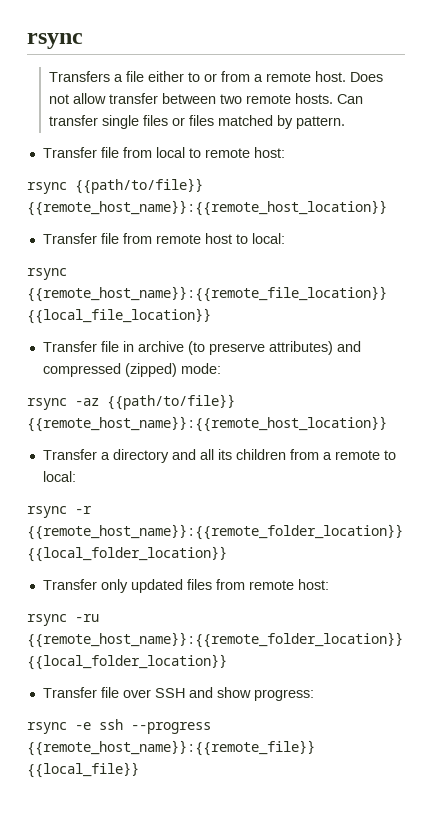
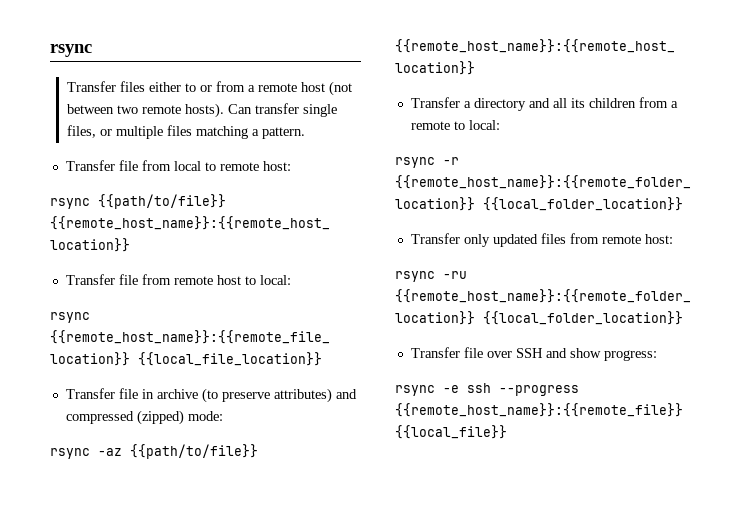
- Transfers a file either to or from a remote host. Does not allow transfer between two remote hosts.
+ Transfer files either to or from a remote host (not between two remote hosts).
- Can transfer single files or files matched by pattern.
+ Can transfer single files, or multiple files matching a pattern.

